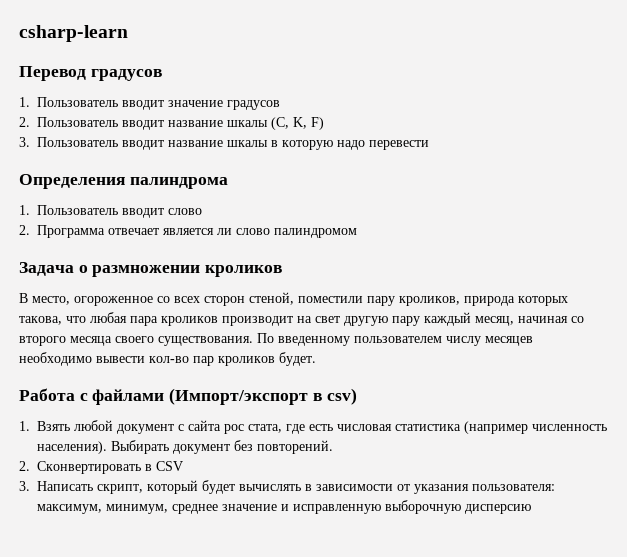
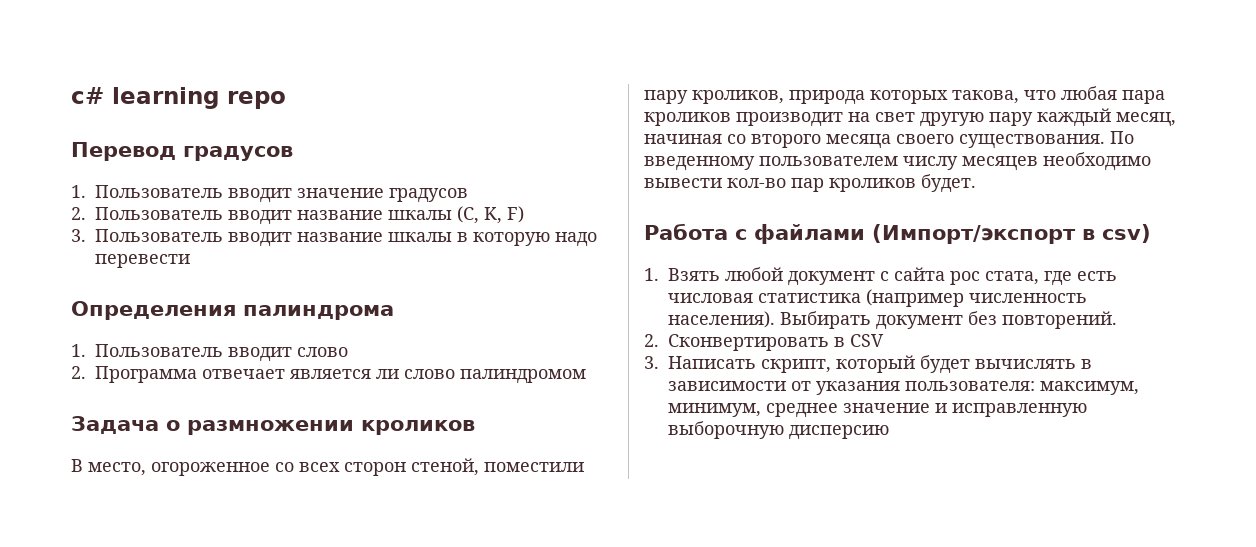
- csharp-learn
+ c# learning repo

